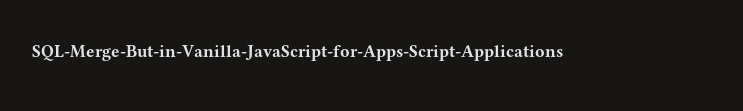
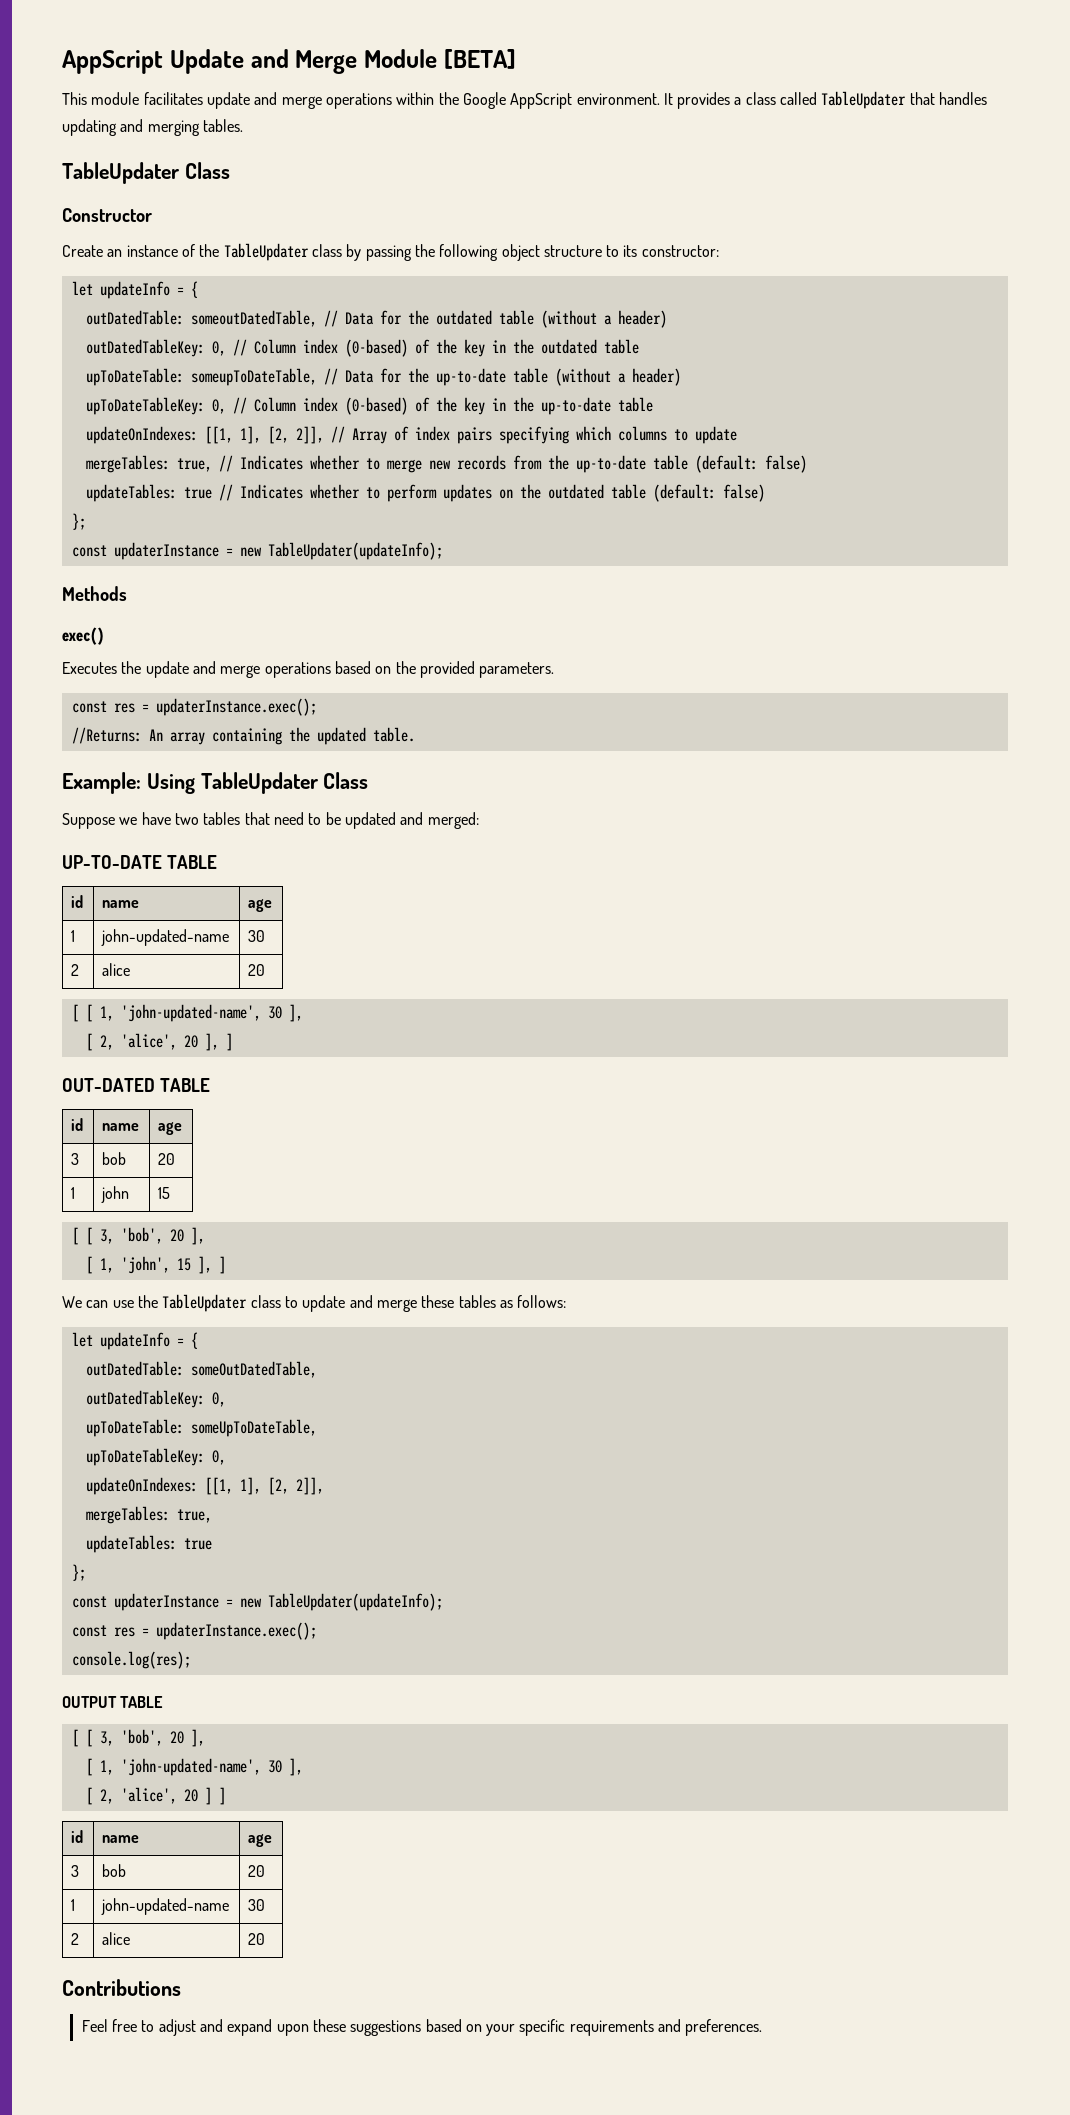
- SQL-Merge-But-in-Vanilla-JavaScript-for-Apps-Script-Applications
+ AppScript Update and Merge Module [BETA]
+ This module facilitates update and merge operations within the Google AppScript environment. It provides a class called TableUpdater that handles updating and merging tables.
+ TableUpdater Class
+ Constructor
+ Create an instance of the TableUpdater class by passing the following object structure to its constructor:
+ let updateInfo = {
+ outDatedTable: someoutDatedTable, // Data for the outdated table (without a header)
+ outDatedTableKey: 0, // Column index (0-based) of the key in the outdated table
+ upToDateTable: someupToDateTable, // Data for the up-to-date table (without a header)
+ upToDateTableKey: 0, // Column index (0-based) of the key in the up-to-date table
+ updateOnIndexes: [[1, 1], [2, 2]], // Array of index pairs specifying which columns to update
+ mergeTables: true, // Indicates whether to merge new records from the up-to-date table (default: false)
+ updateTables: true // Indicates whether to perform updates on the outdated table (default: false)
+ };
+ const updaterInstance = new TableUpdater(updateInfo);
+ Methods
+ exec()
+ Executes the update and merge operations based on the provided parameters.
+ const res = updaterInstance.exec();
+ //Returns: An array containing the updated table.
+ Example: Using TableUpdater Class
+ Suppose we have two tables that need to be updated and merged:
+ UP-TO-DATE TABLE
+ id | name | age
+ 1 | john-updated-name | 30
+ 2 | alice | 20
+ [ [ 1, 'john-updated-name', 30 ],
+ [ 2, 'alice', 20 ], ]
+ OUT-DATED TABLE
+ id | name | age
+ 3 | bob | 20
+ 1 | john | 15
+ [ [ 3, 'bob', 20 ],
+ [ 1, 'john', 15 ], ]
+ We can use the TableUpdater class to update and merge these tables as follows:
+ let updateInfo = {
+ outDatedTable: someOutDatedTable,
+ outDatedTableKey: 0,
+ upToDateTable: someUpToDateTable,
+ upToDateTableKey: 0,
+ updateOnIndexes: [[1, 1], [2, 2]],
+ mergeTables: true,
+ updateTables: true
+ };
+ const updaterInstance = new TableUpdater(updateInfo);
+ const res = updaterInstance.exec();
+ console.log(res);
+ OUTPUT TABLE
+ [ [ 3, 'bob', 20 ],
+ [ 1, 'john-updated-name', 30 ],
+ [ 2, 'alice', 20 ] ]
+ id | name | age
+ 3 | bob | 20
+ 1 | john-updated-name | 30
+ 2 | alice | 20
+ Contributions
+ Feel free to adjust and expand upon these suggestions based on your specific requirements and preferences.

